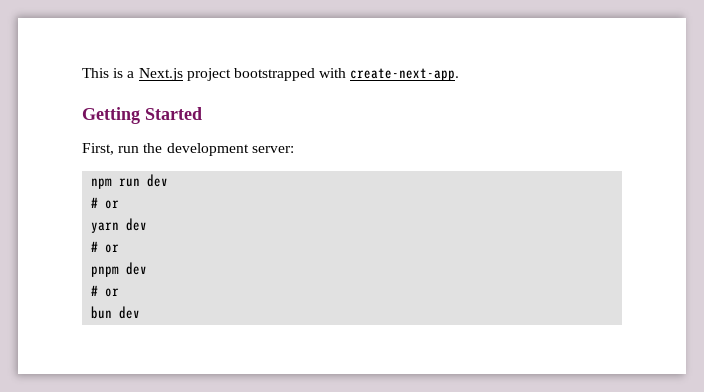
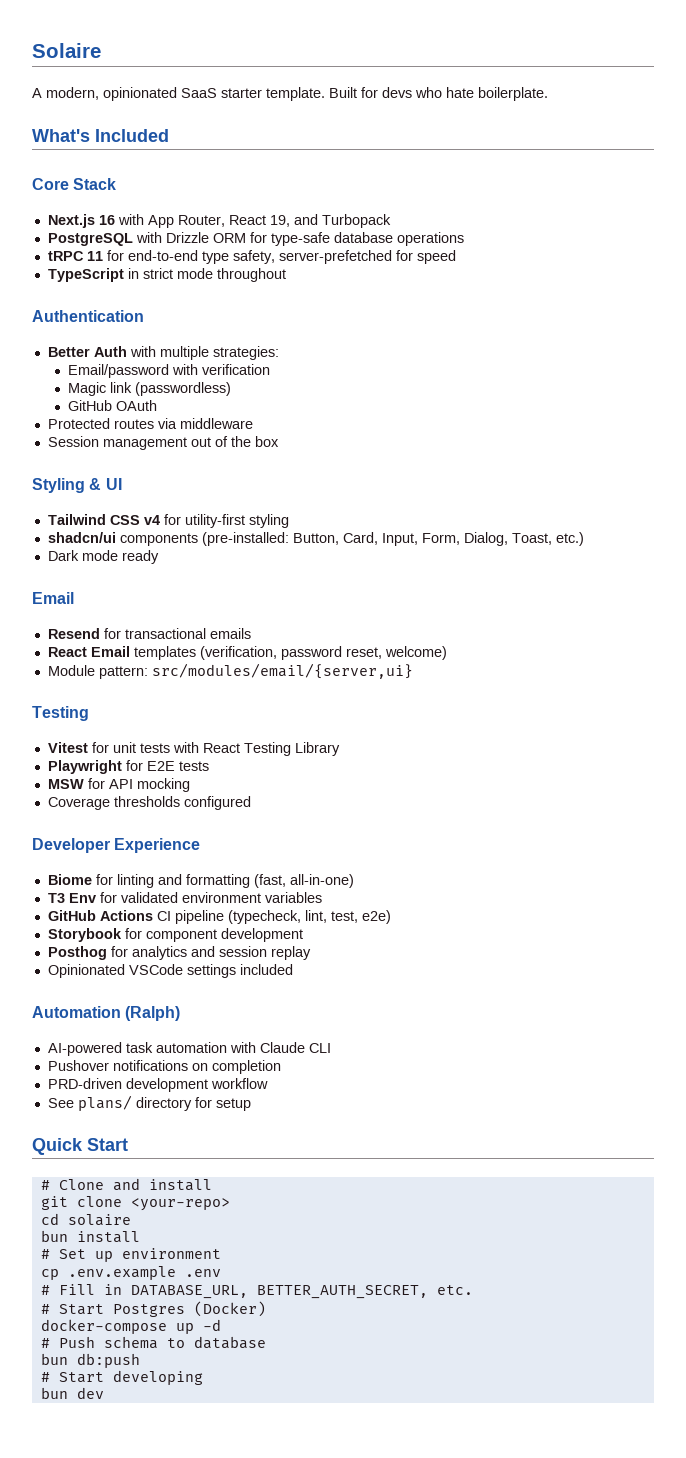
- This is a Next.js project bootstrapped with create-next-app.
- Getting Started
- First, run the development server:
- npm run dev
- # or
- yarn dev
- # or
- pnpm dev
- # or
+ Solaire
+ A modern, opinionated SaaS starter template. Built for devs who hate boilerplate.
+ What's Included
+ Core Stack
+ Next.js 16 with App Router, React 19, and Turbopack
+ PostgreSQL with Drizzle ORM for type-safe database operations
+ tRPC 11 for end-to-end type safety, server-prefetched for speed
+ TypeScript in strict mode throughout
+ Authentication
+ Better Auth with multiple strategies:
+ Email/password with verification
+ Magic link (passwordless)
+ GitHub OAuth
+ Protected routes via middleware
+ Session management out of the box
+ Styling & UI
+ Tailwind CSS v4 for utility-first styling
+ shadcn/ui components (pre-installed: Button, Card, Input, Form, Dialog, Toast, etc.)
+ Dark mode ready
+ Email
+ Resend for transactional emails
+ React Email templates (verification, password reset, welcome)
+ Module pattern: src/modules/email/{server,ui}
+ Testing
+ Vitest for unit tests with React Testing Library
+ Playwright for E2E tests
+ MSW for API mocking
+ Coverage thresholds configured
+ Developer Experience
+ Biome for linting and formatting (fast, all-in-one)
+ T3 Env for validated environment variables
+ GitHub Actions CI pipeline (typecheck, lint, test, e2e)
+ Storybook for component development
+ Posthog for analytics and session replay
+ Opinionated VSCode settings included
+ Automation (Ralph)
+ AI-powered task automation with Claude CLI
+ Pushover notifications on completion
+ PRD-driven development workflow
+ See plans/ directory for setup
+ Quick Start
+ # Clone and install
+ git clone <your-repo>
+ cd solaire
+ bun install
+ # Set up environment
+ cp .env.example .env
+ # Fill in DATABASE_URL, BETTER_AUTH_SECRET, etc.
+ # Start Postgres (Docker)
+ docker-compose up -d
+ # Push schema to database
+ bun db:push
+ # Start developing

